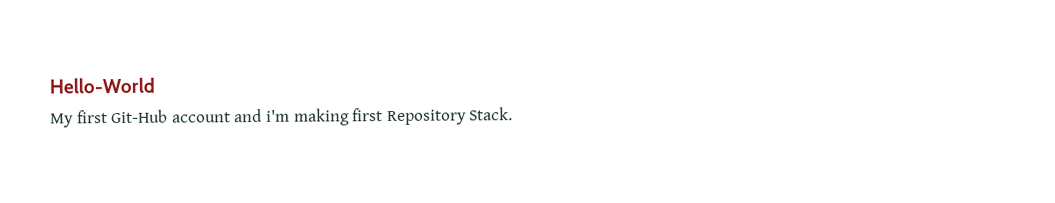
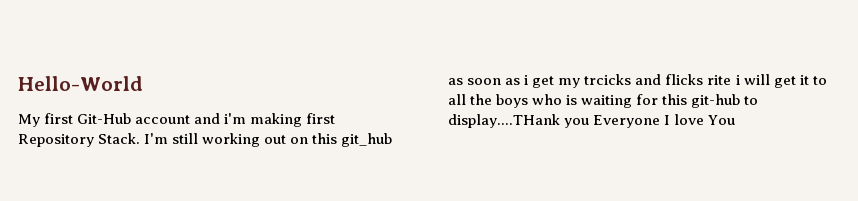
+ I'm still working out on this git_hub as soon as i get my trcicks and flicks rite i will get it to all the boys who is waiting for this git-hub to display....THank you Everyone I love You

